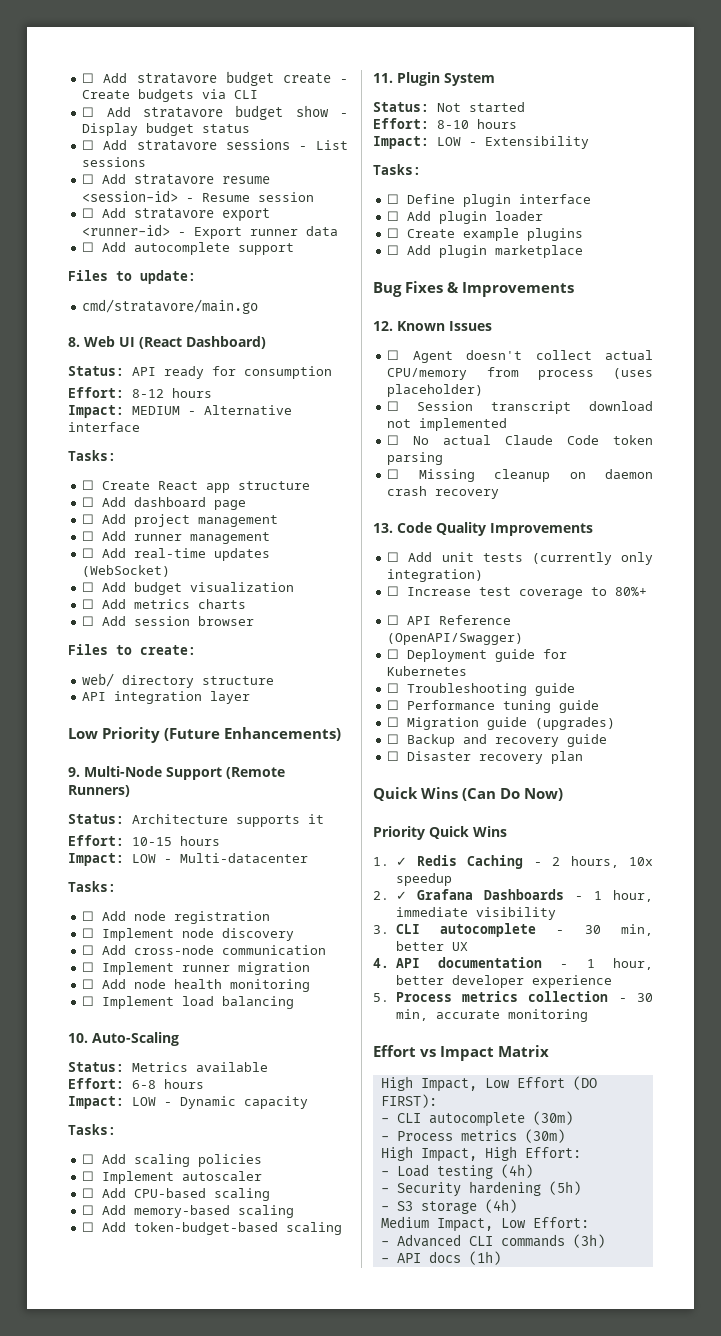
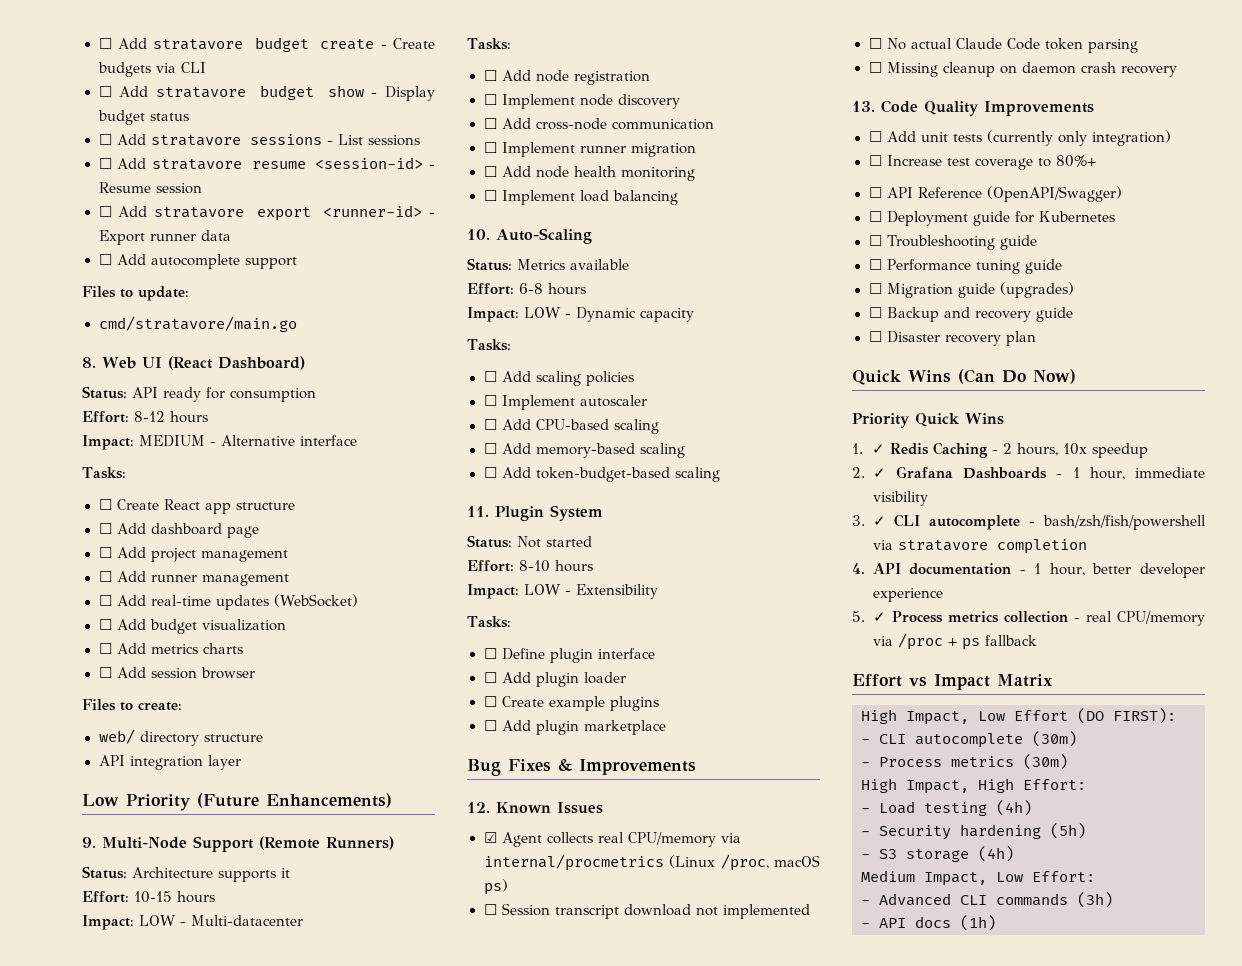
- ☐ Agent doesn't collect actual CPU/memory from process (uses placeholder)
+ ☑ Agent collects real CPU/memory via internal/procmetrics (Linux /proc, macOS ps)
- 3. CLI autocomplete - 30 min, better UX
+ 3. ✓ CLI autocomplete - bash/zsh/fish/powershell via stratavore completion
- 5. Process metrics collection - 30 min, accurate monitoring
+ 5. ✓ Process metrics collection - real CPU/memory via /proc + ps fallback

